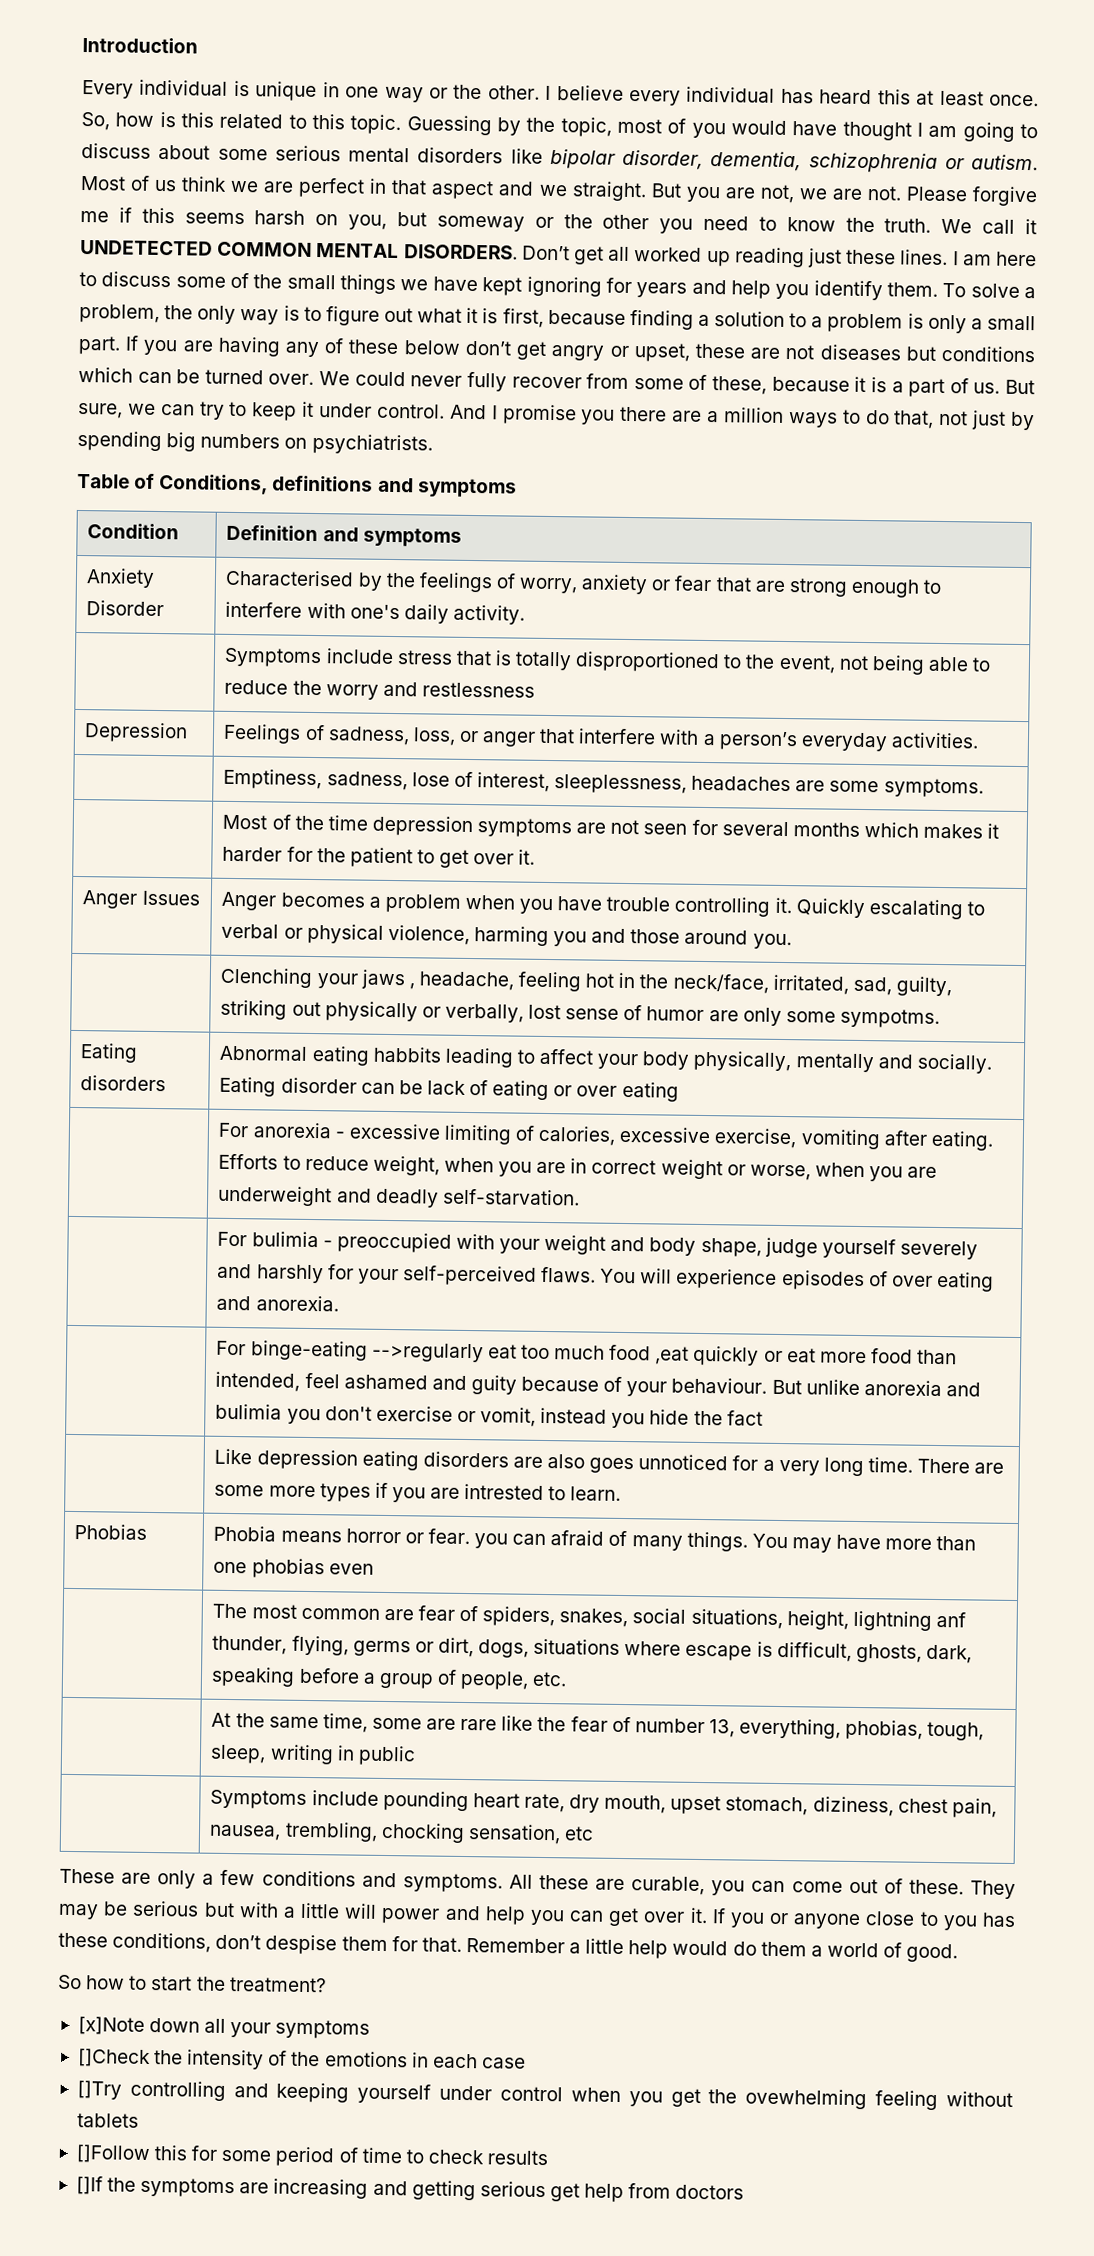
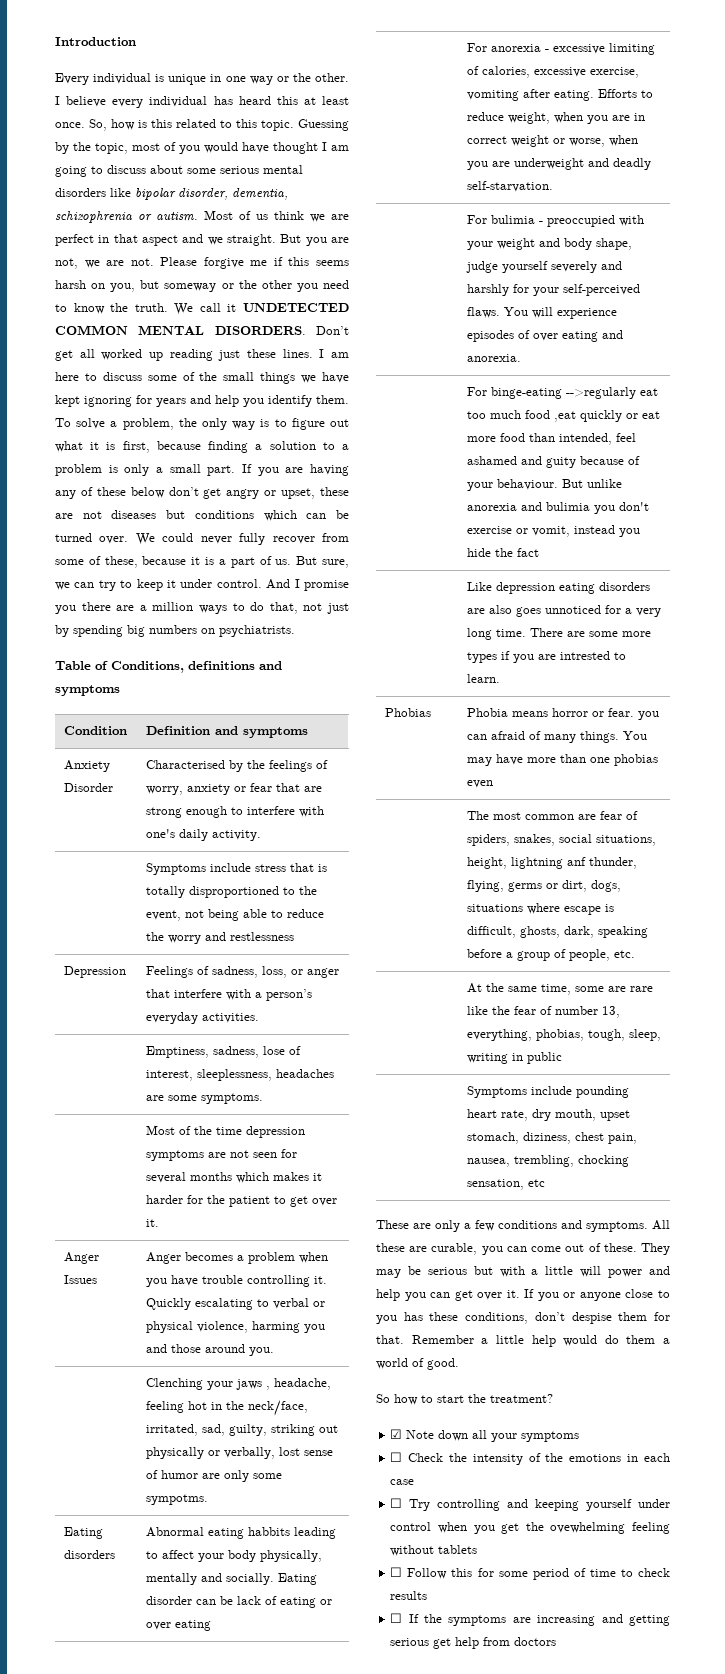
- [x]Note down all your symptoms
+ ☑ Note down all your symptoms
- []Check the intensity of the emotions in each case
+ ☐ Check the intensity of the emotions in each case
- []Try controlling and keeping yourself under control when you get the ovewhelming feeling without tablets
+ ☐ Try controlling and keeping yourself under control when you get the ovewhelming feeling without tablets
- []Follow this for some period of time to check results
+ ☐ Follow this for some period of time to check results
- []If the symptoms are increasing and getting serious get help from doctors
+ ☐ If the symptoms are increasing and getting serious get help from doctors

